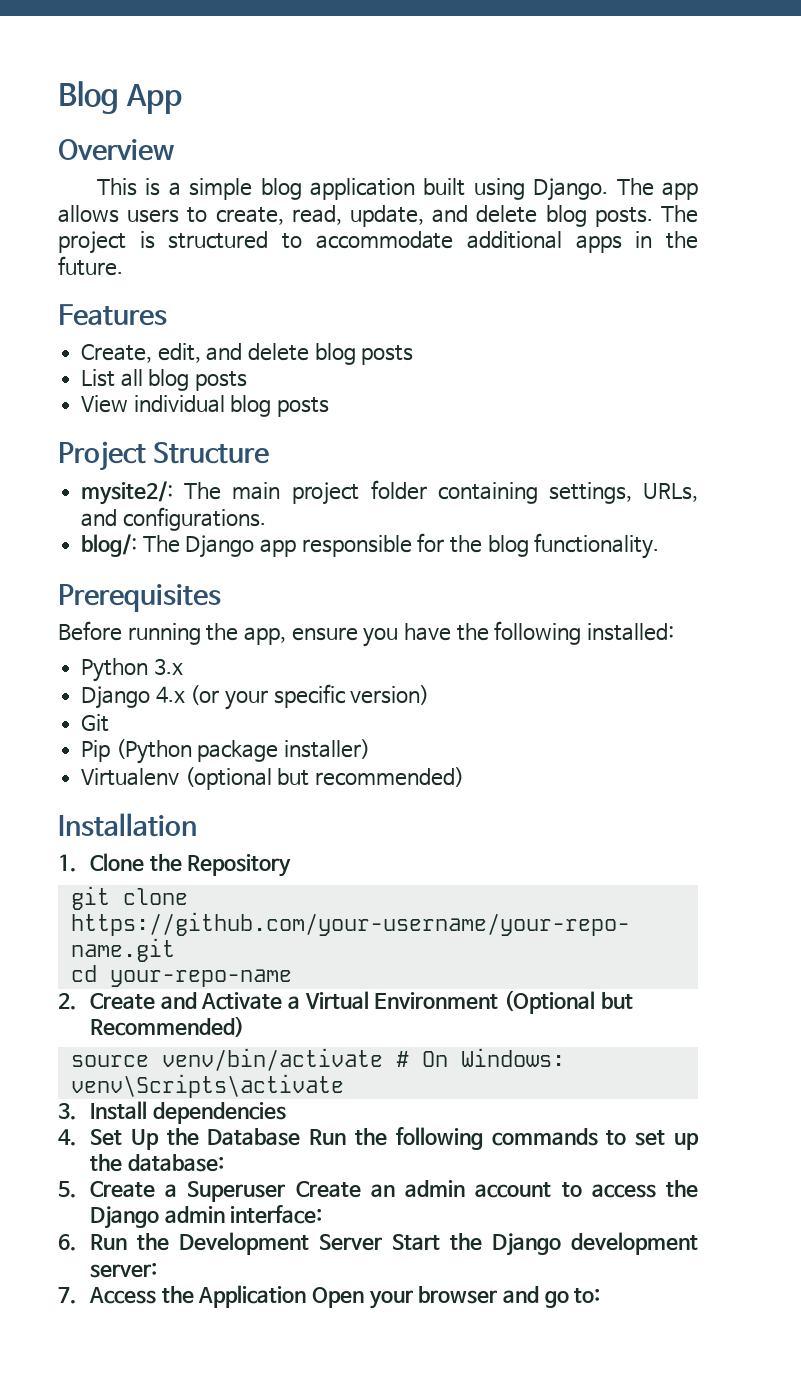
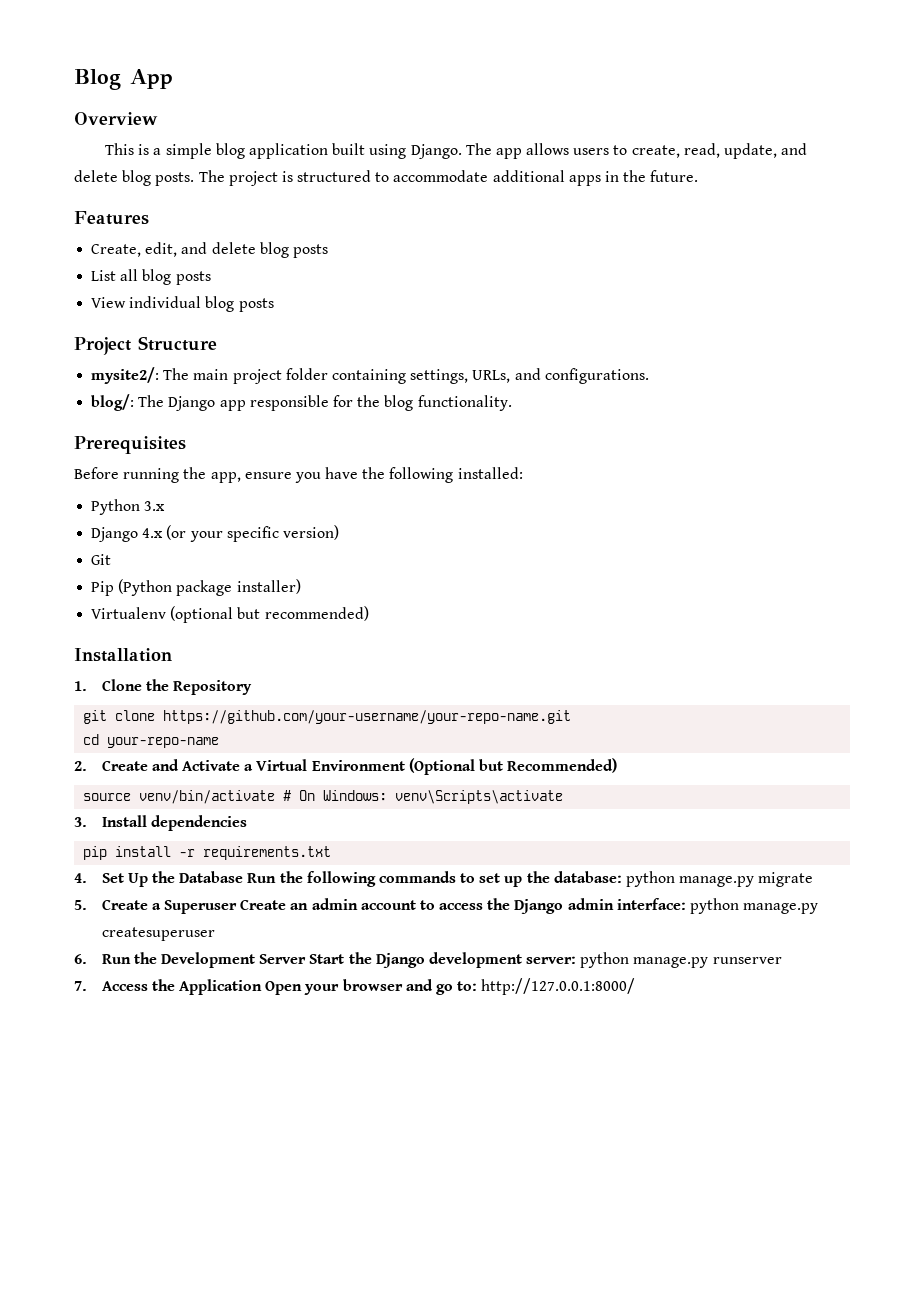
+ pip install -r requirements.txt
- 4. Set Up the Database Run the following commands to set up the database:
+ 4. Set Up the Database Run the following commands to set up the database: python manage.py migrate
- 5. Create a Superuser Create an admin account to access the Django admin interface:
+ 5. Create a Superuser Create an admin account to access the Django admin interface: python manage.py createsuperuser
- 6. Run the Development Server Start the Django development server:
+ 6. Run the Development Server Start the Django development server: python manage.py runserver
- 7. Access the Application Open your browser and go to:
+ 7. Access the Application Open your browser and go to: http://127.0.0.1:8000/

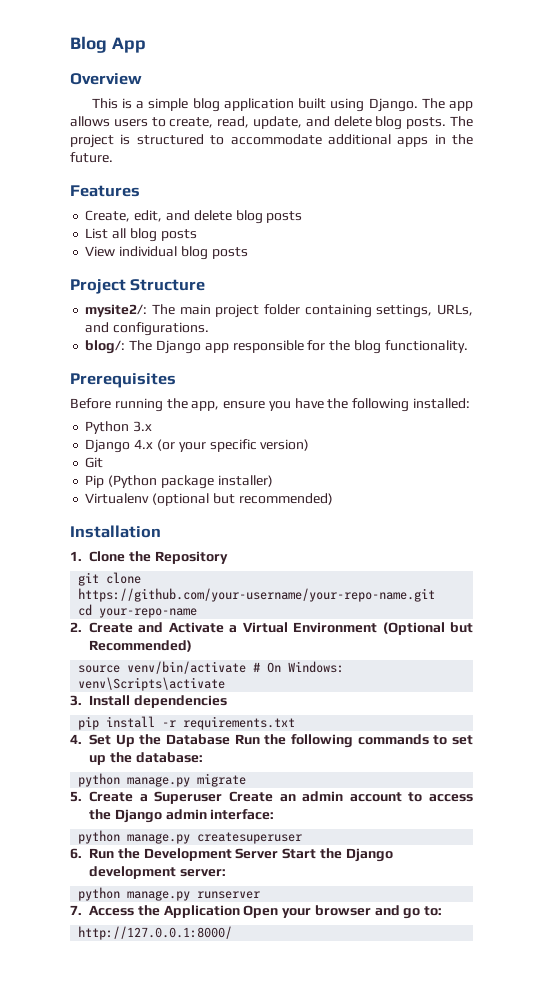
- 4. Set Up the Database Run the following commands to set up the database: python manage.py migrate
+ 4. Set Up the Database Run the following commands to set up the database:
+ python manage.py migrate
- 5. Create a Superuser Create an admin account to access the Django admin interface: python manage.py createsuperuser
+ 5. Create a Superuser Create an admin account to access the Django admin interface:
+ python manage.py createsuperuser
- 6. Run the Development Server Start the Django development server: python manage.py runserver
+ 6. Run the Development Server Start the Django development server:
+ python manage.py runserver
- 7. Access the Application Open your browser and go to: http://127.0.0.1:8000/
+ 7. Access the Application Open your browser and go to:
+ http://127.0.0.1:8000/

